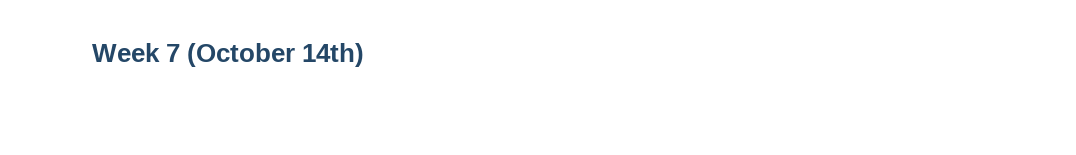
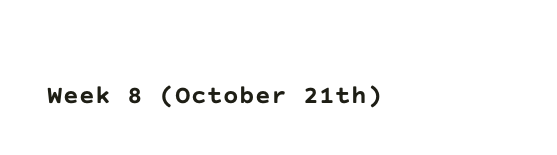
- Week 7 (October 14th)
+ Week 8 (October 21th)

